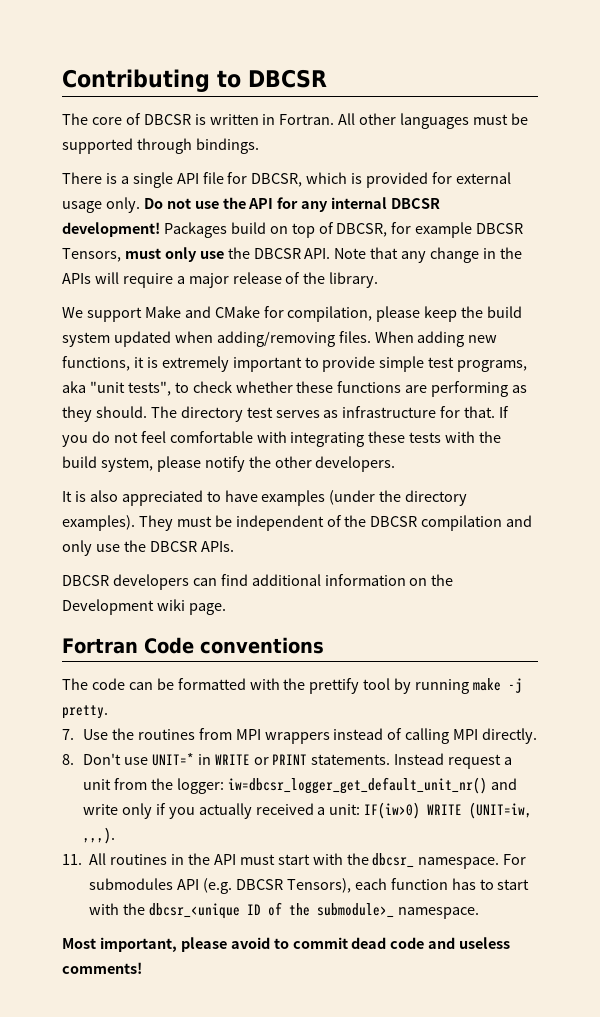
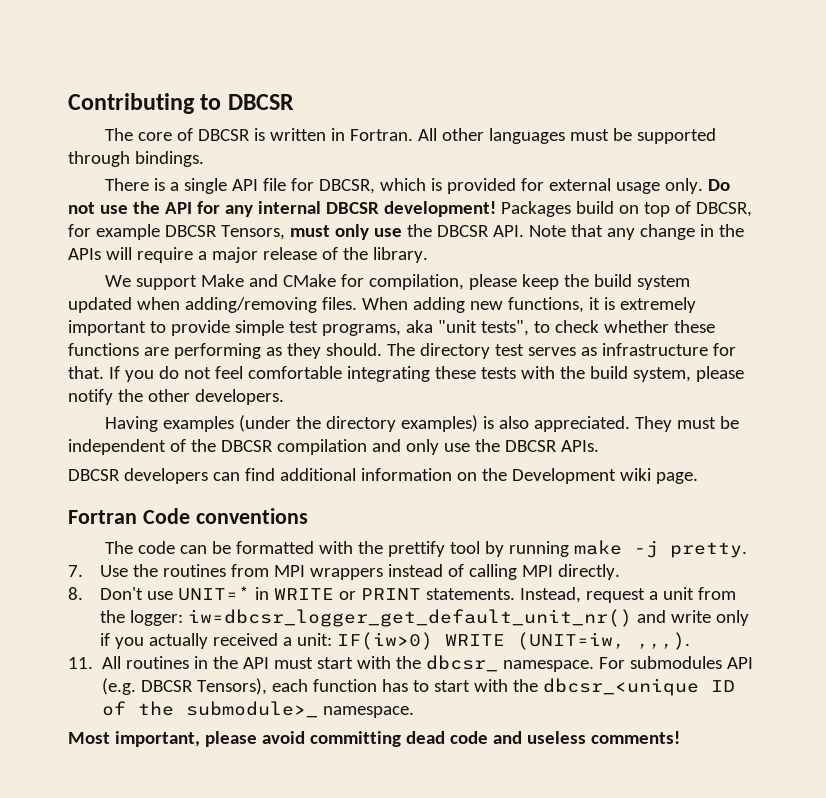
- If you do not feel comfortable with integrating these tests with the build system, please notify the other developers.
+ If you do not feel comfortable integrating these tests with the build system, please notify the other developers.
- It is also appreciated to have examples (under the directory examples).
+ Having examples (under the directory examples) is also appreciated.
- Instead request a unit from the logger: iw=dbcsr_logger_get_default_unit_nr() and write only if you actually received a unit: IF(iw>0) WRITE (UNIT=iw, ,,,).
+ Instead, request a unit from the logger: iw=dbcsr_logger_get_default_unit_nr() and write only if you actually received a unit: IF(iw>0) WRITE (UNIT=iw, ,,,).
- Most important, please avoid to commit dead code and useless comments!
+ Most important, please avoid committing dead code and useless comments!

